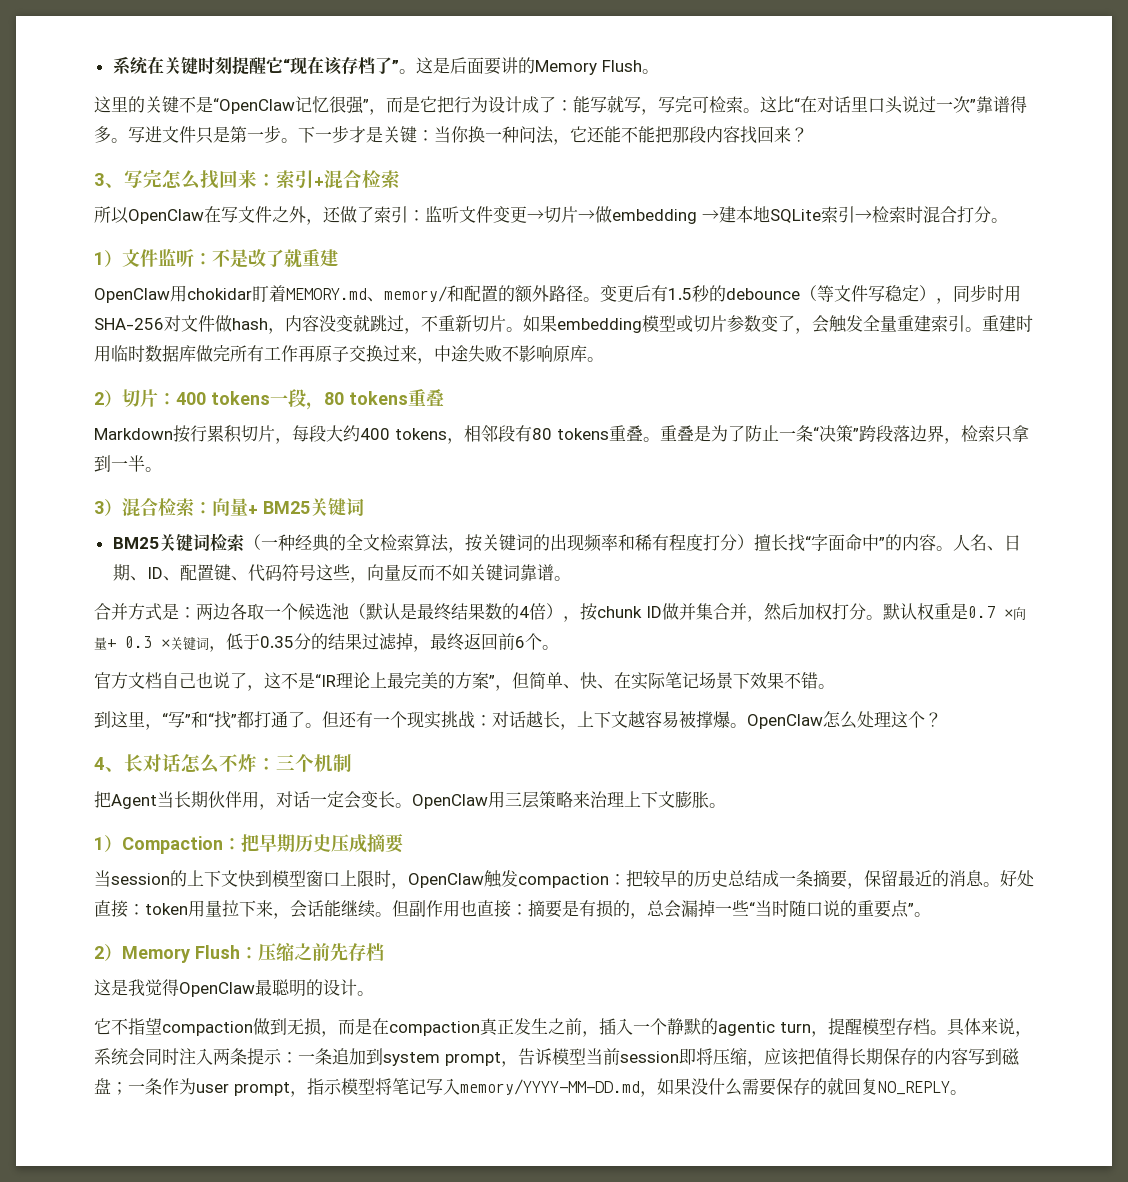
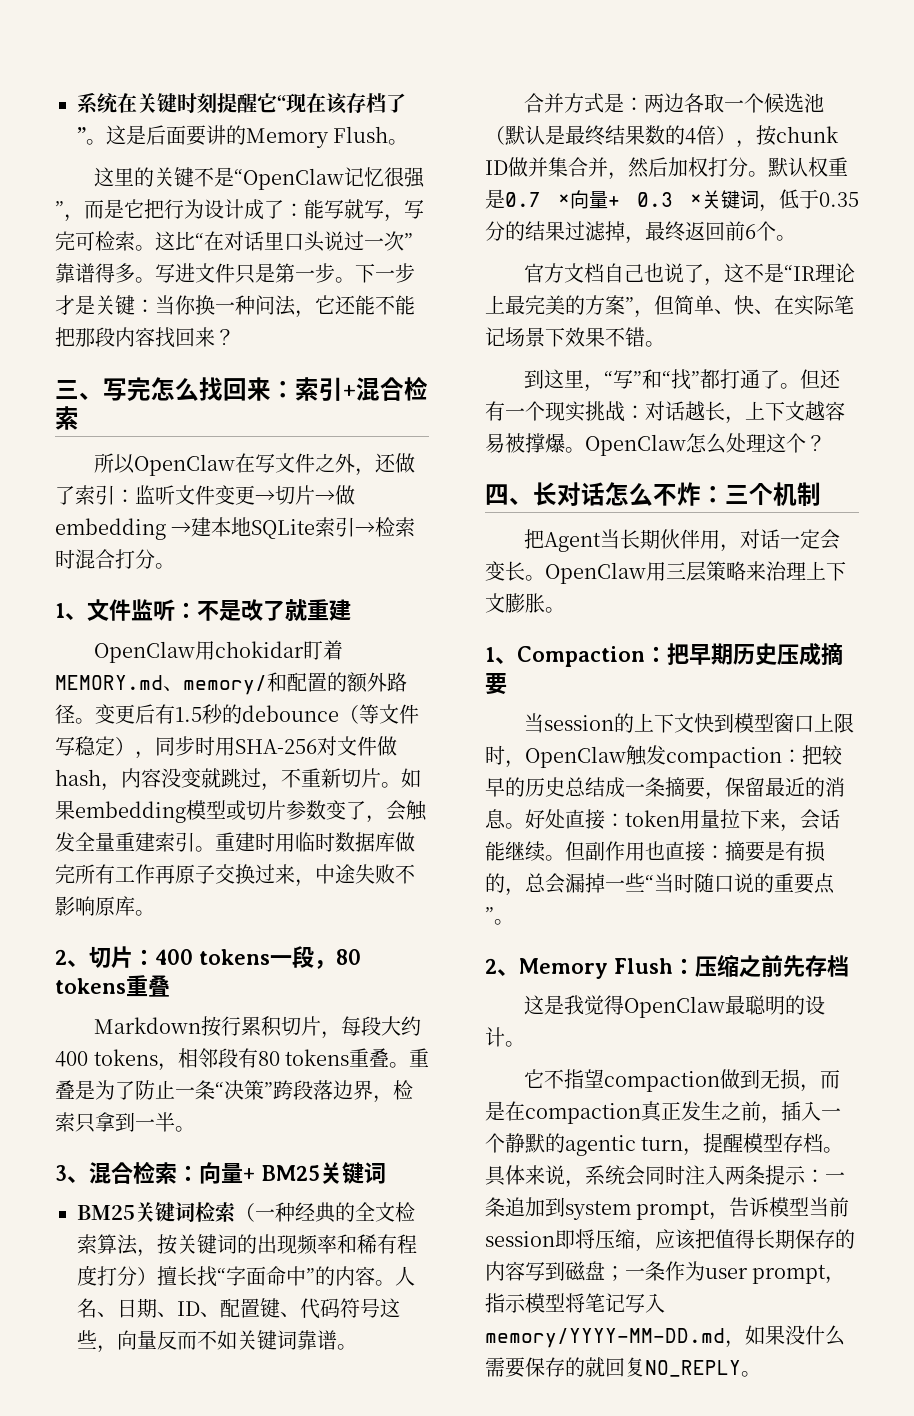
- 3、写完怎么找回来：索引+混合检索
+ 三、写完怎么找回来：索引+混合检索
- 1）文件监听：不是改了就重建
+ 1、文件监听：不是改了就重建
- 2）切片：400 tokens一段，80 tokens重叠
+ 2、切片：400 tokens一段，80 tokens重叠
- 3）混合检索：向量+ BM25关键词
+ 3、混合检索：向量+ BM25关键词
- 4、长对话怎么不炸：三个机制
+ 四、长对话怎么不炸：三个机制
- 1）Compaction：把早期历史压成摘要
+ 1、Compaction：把早期历史压成摘要
- 2）Memory Flush：压缩之前先存档
+ 2、Memory Flush：压缩之前先存档

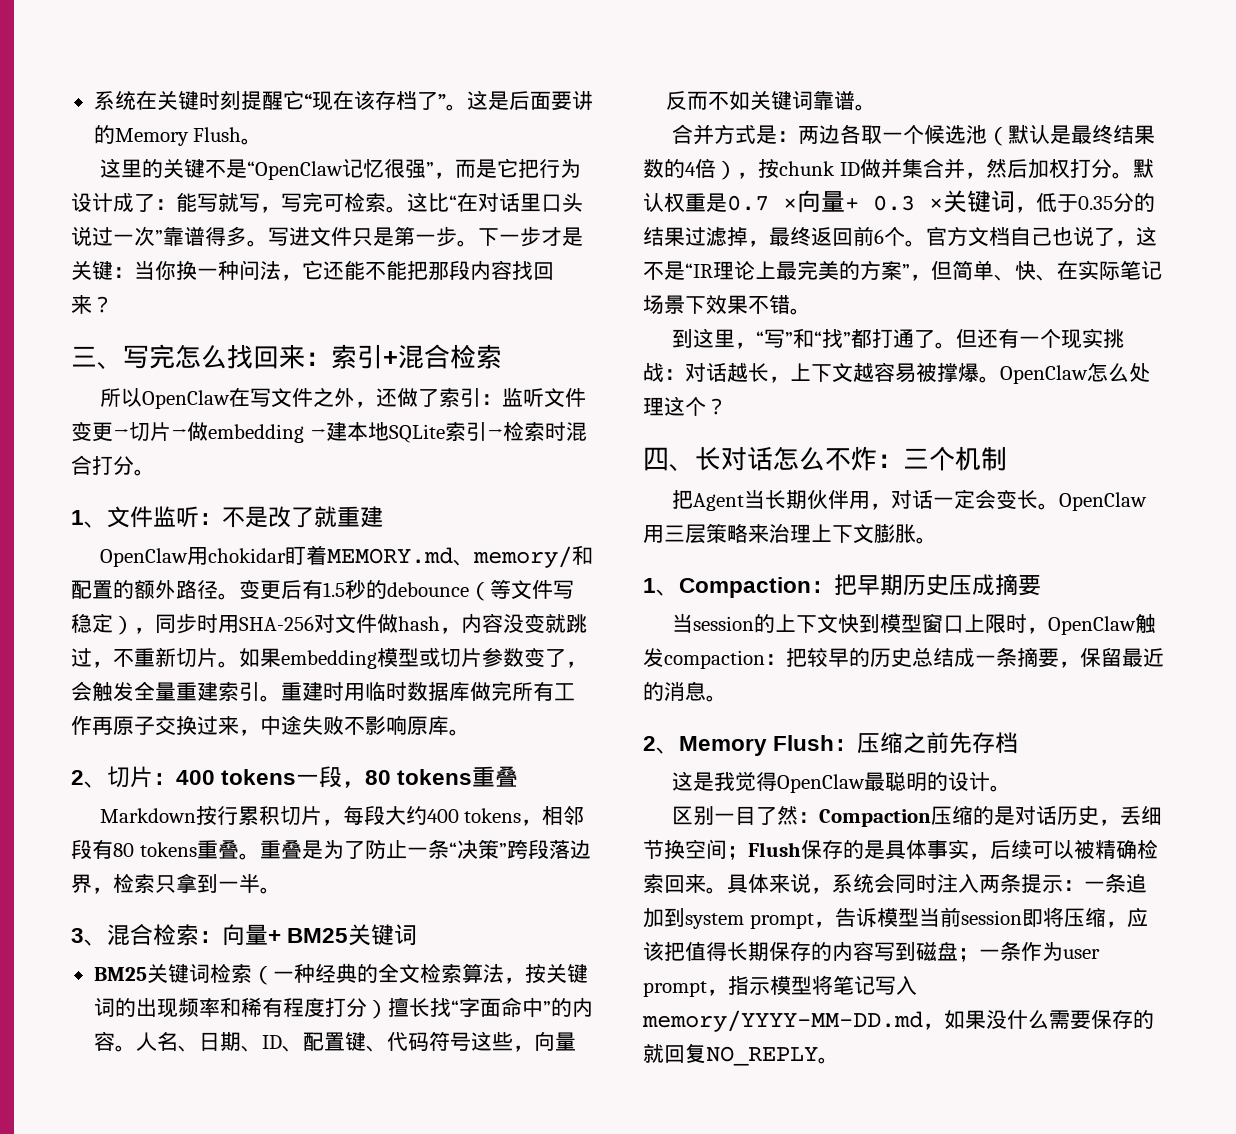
- 默认权重是0.7 ×向量+ 0.3 ×关键词，低于0.35分的结果过滤掉，最终返回前6个。
- 官方文档自己也说了，这不是“IR理论上最完美的方案”，但简单、快、在实际笔记场景下效果不错。
+ 默认权重是0.7 ×向量+ 0.3 ×关键词，低于0.35分的结果过滤掉，最终返回前6个。官方文档自己也说了，这不是“IR理论上最完美的方案”，但简单、快、在实际笔记场景下效果不错。
- 好处直接：token用量拉下来，会话能继续。但副作用也直接：摘要是有损的，总会漏掉一些“当时随口说的重要点”。
- 它不指望compaction做到无损，而是在compaction真正发生之前，插入一个静默的agentic turn，提醒模型存档。
+ 区别一目了然：Compaction压缩的是对话历史，丢细节换空间；Flush保存的是具体事实，后续可以被精确检索回来。

